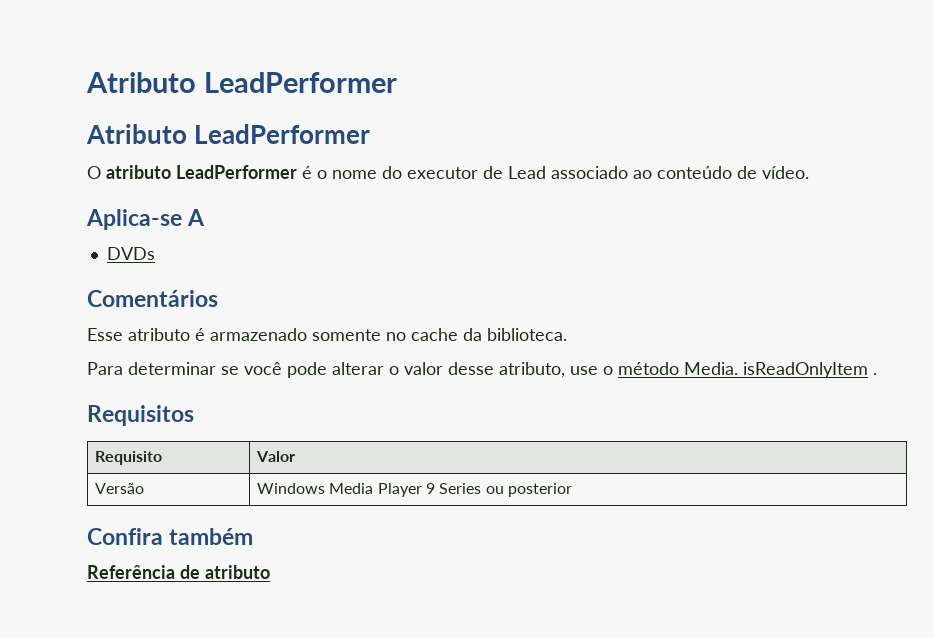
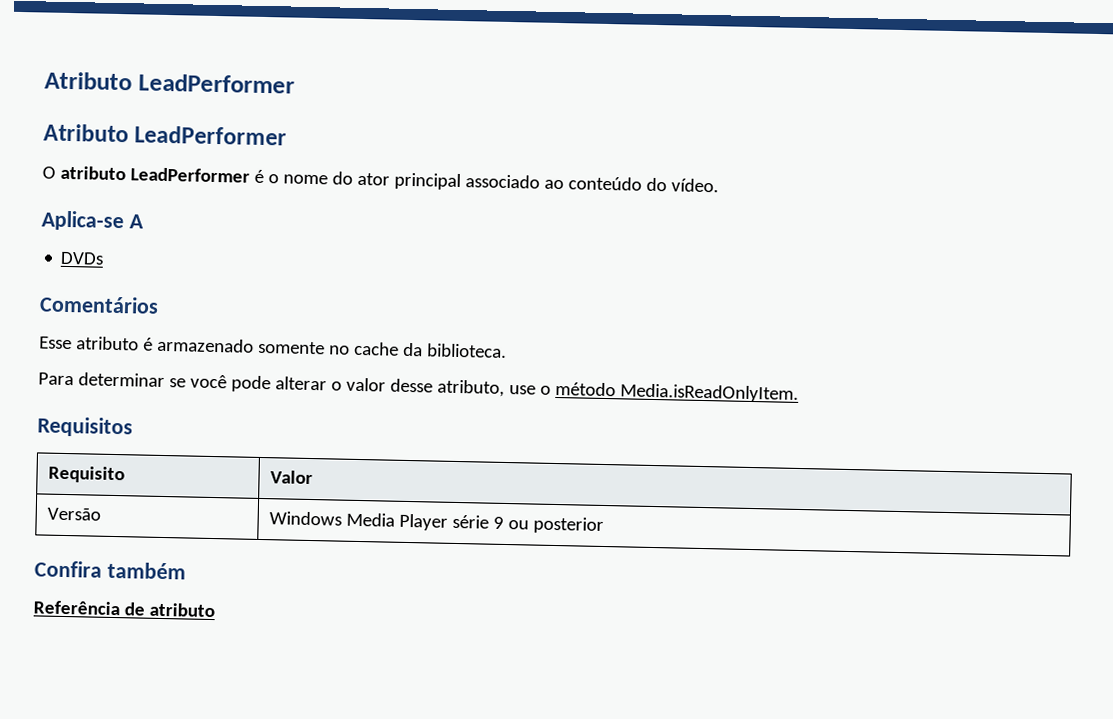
- O atributo LeadPerformer é o nome do executor de Lead associado ao conteúdo de vídeo.
+ O atributo LeadPerformer é o nome do ator principal associado ao conteúdo do vídeo.
- Para determinar se você pode alterar o valor desse atributo, use o método Media. isReadOnlyItem .
+ Para determinar se você pode alterar o valor desse atributo, use o método Media.isReadOnlyItem.
- Versão | Windows Media Player 9 Series ou posterior
+ Versão | Windows Media Player série 9 ou posterior

